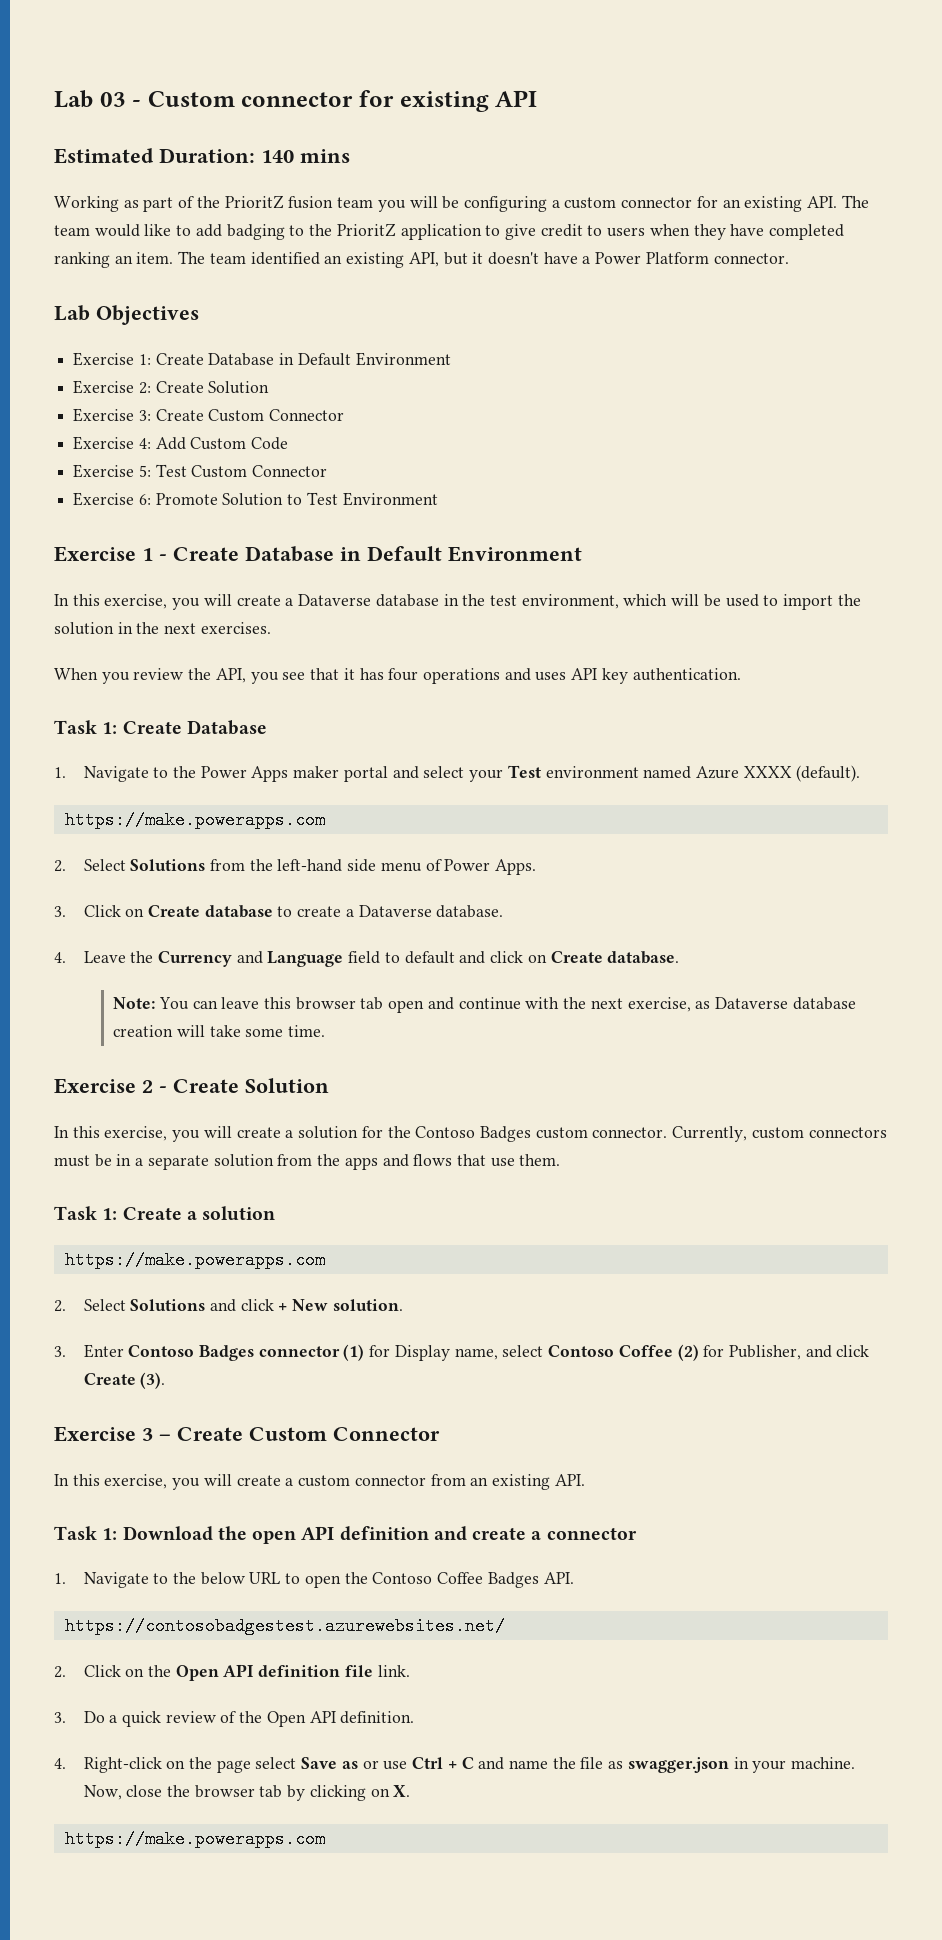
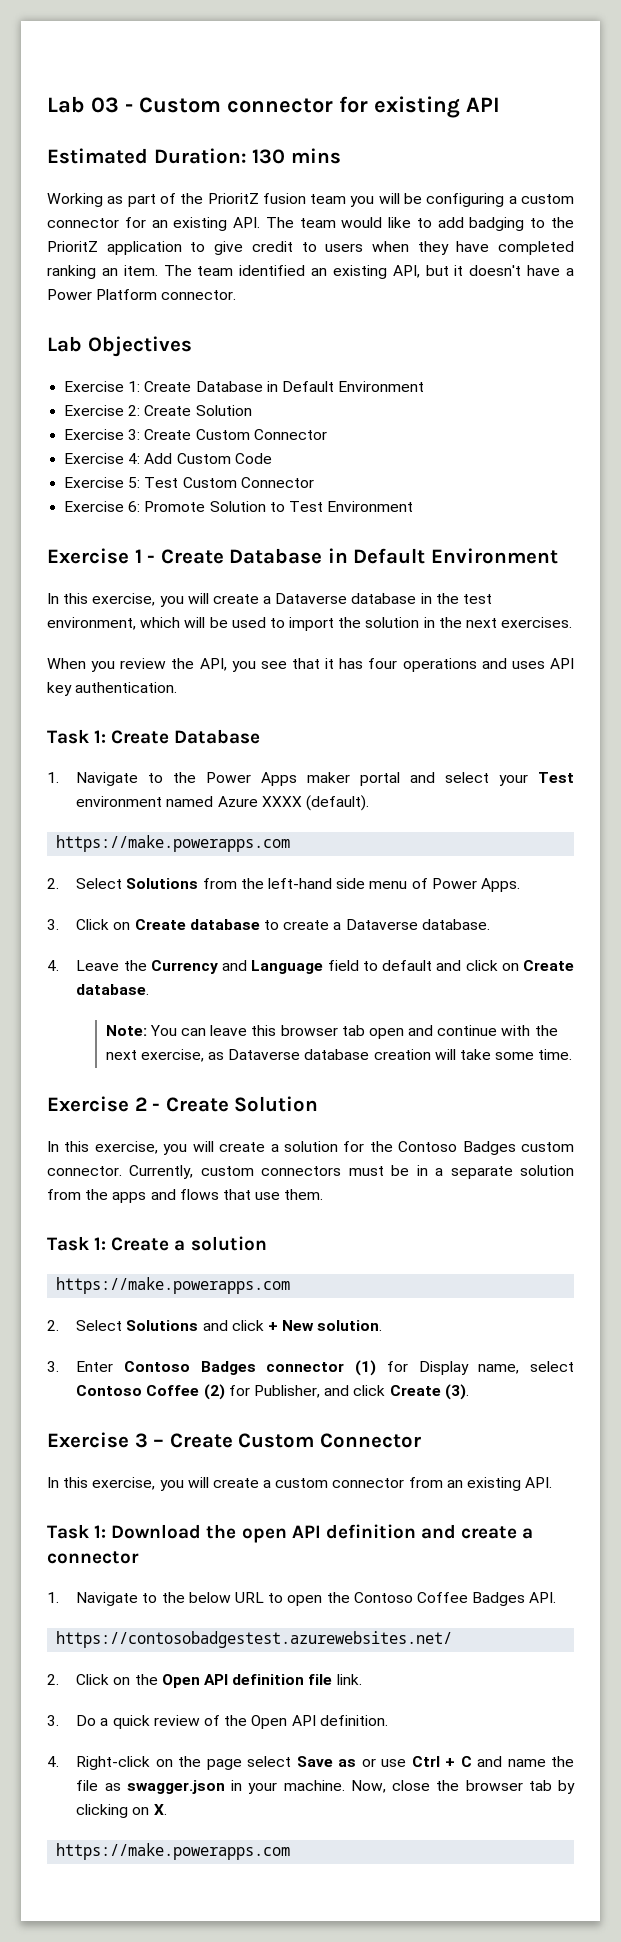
- Estimated Duration: 140 mins
+ Estimated Duration: 130 mins

